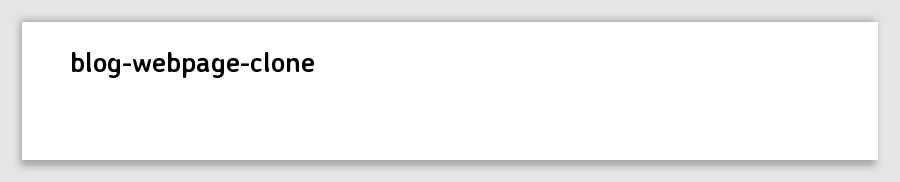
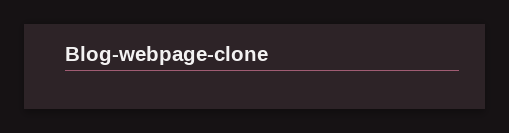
- blog-webpage-clone
+ Blog-webpage-clone

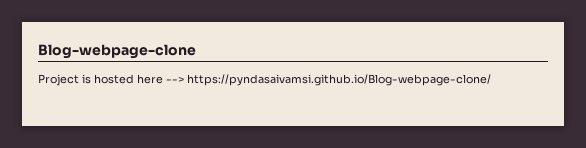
+ Project is hosted here --> https://pyndasaivamsi.github.io/Blog-webpage-clone/

